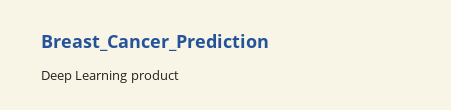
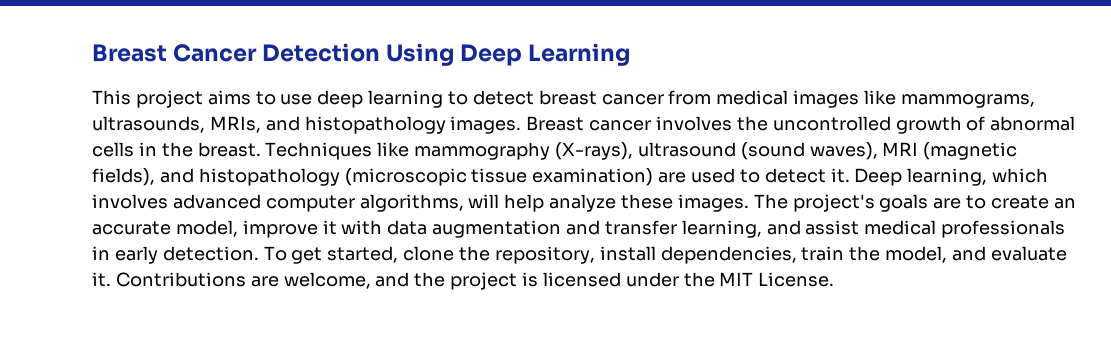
- Breast_Cancer_Prediction
- Deep Learning product
+ Breast Cancer Detection Using Deep Learning
+ This project aims to use deep learning to detect breast cancer from medical images like mammograms, ultrasounds, MRIs, and histopathology images. Breast cancer involves the uncontrolled growth of abnormal cells in the breast. Techniques like mammography (X-rays), ultrasound (sound waves), MRI (magnetic fields), and histopathology (microscopic tissue examination) are used to detect it. Deep learning, which involves advanced computer algorithms, will help analyze these images. The project's goals are to create an accurate model, improve it with data augmentation and transfer learning, and assist medical professionals in early detection. To get started, clone the repository, install dependencies, train the model, and evaluate it. Contributions are welcome, and the project is licensed under the MIT License.

